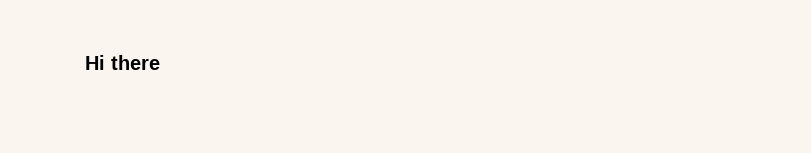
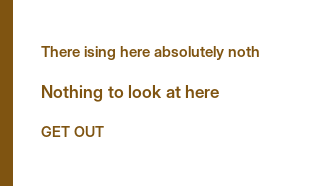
- Hi there
+ There ising here absolutely noth
+ Nothing to look at here
+ GET OUT

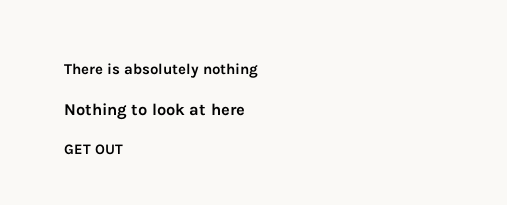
- There ising here absolutely noth
+ There is absolutely nothing

